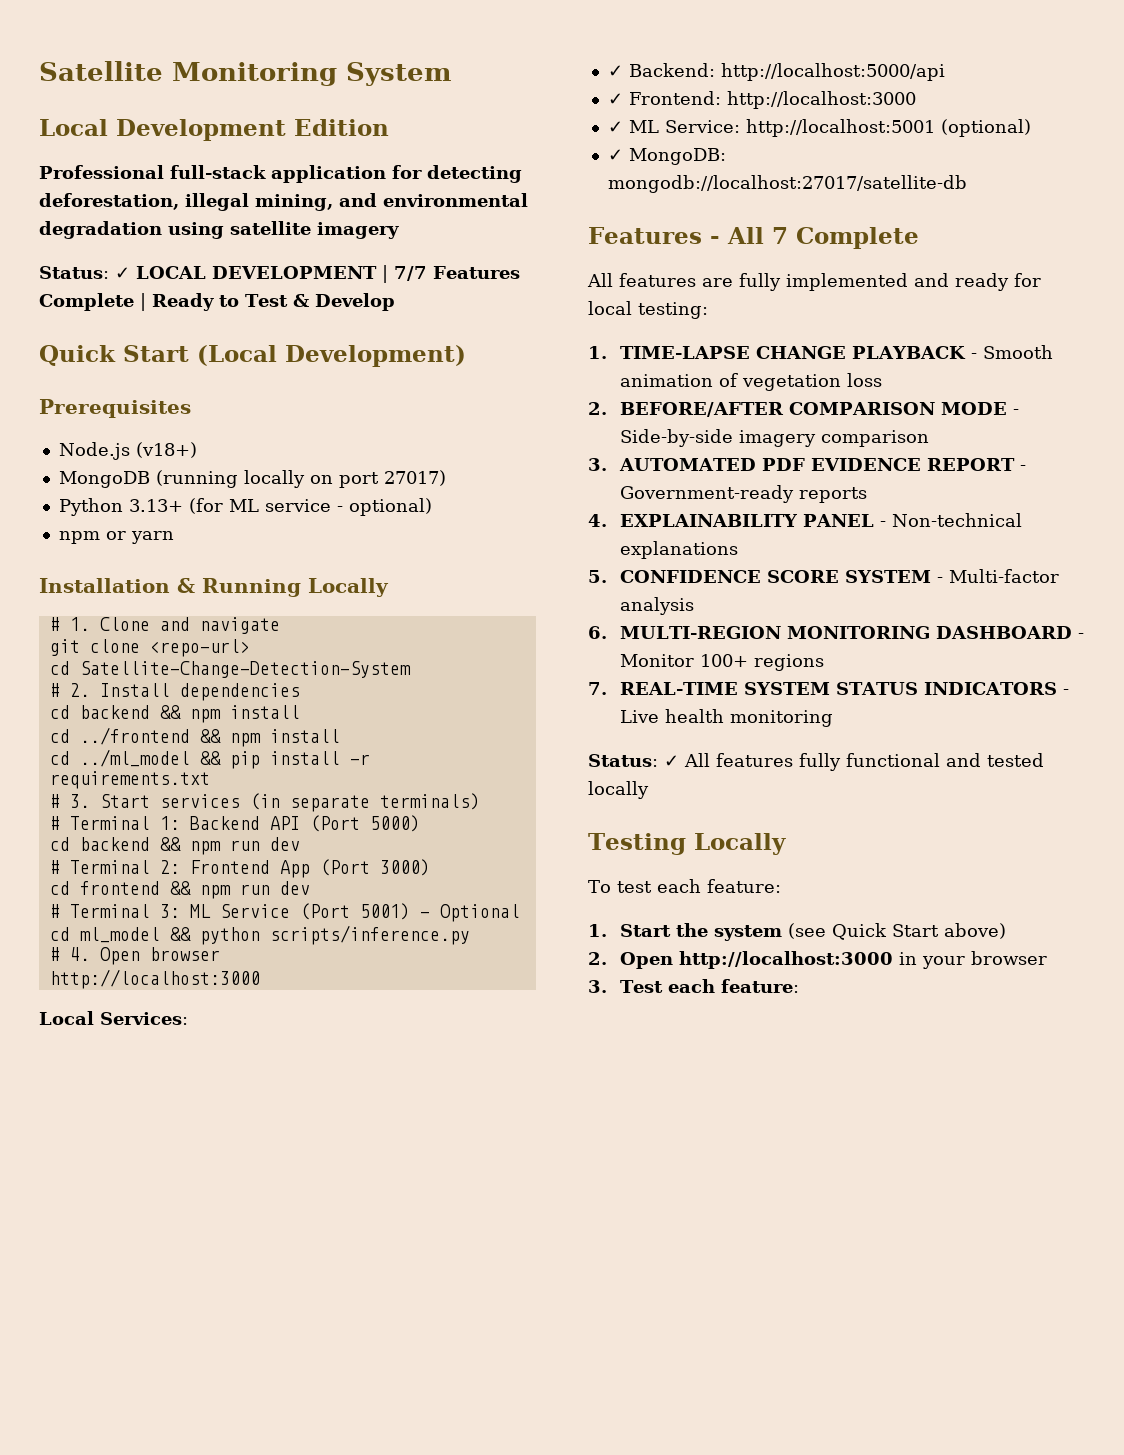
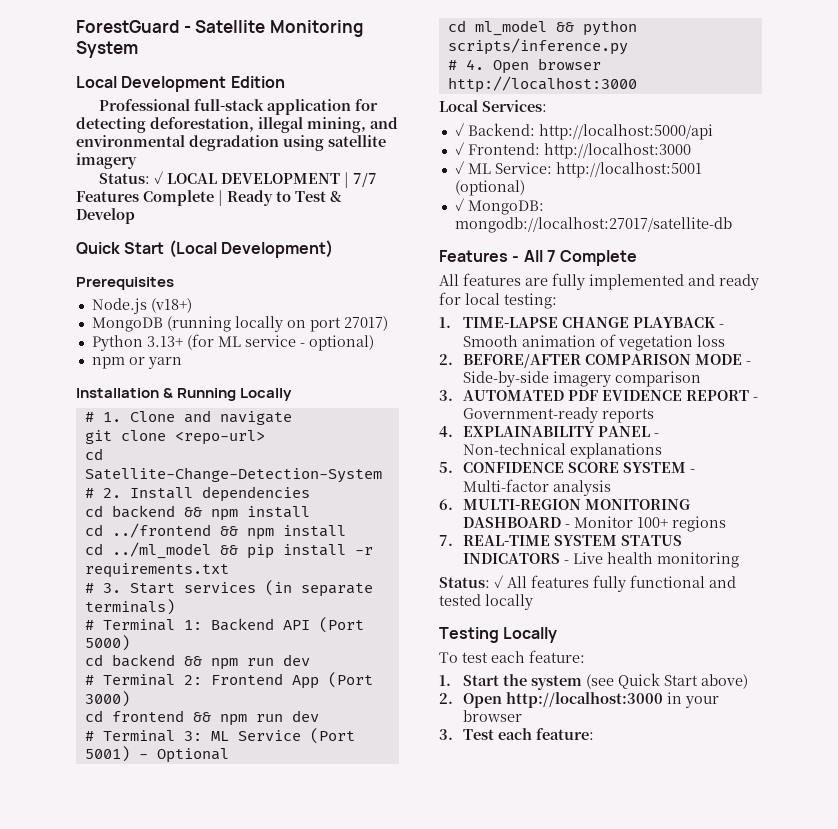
- Satellite Monitoring System
+ ForestGuard - Satellite Monitoring System

